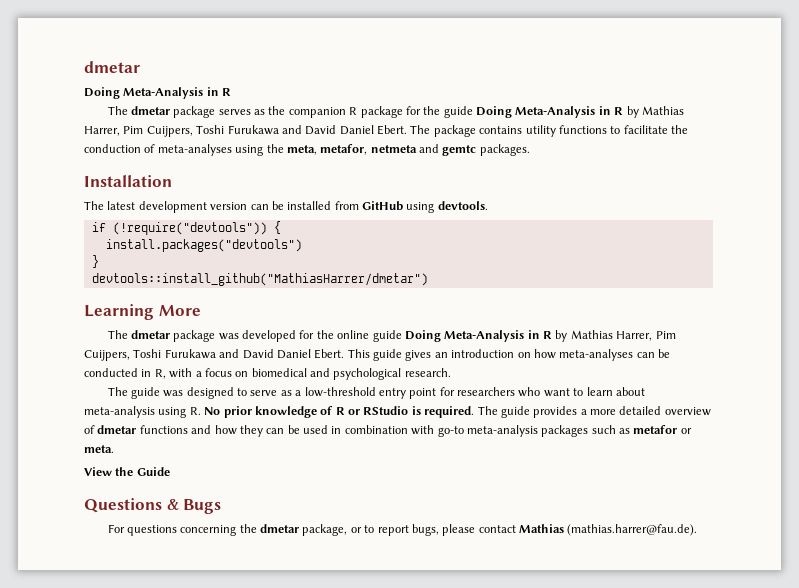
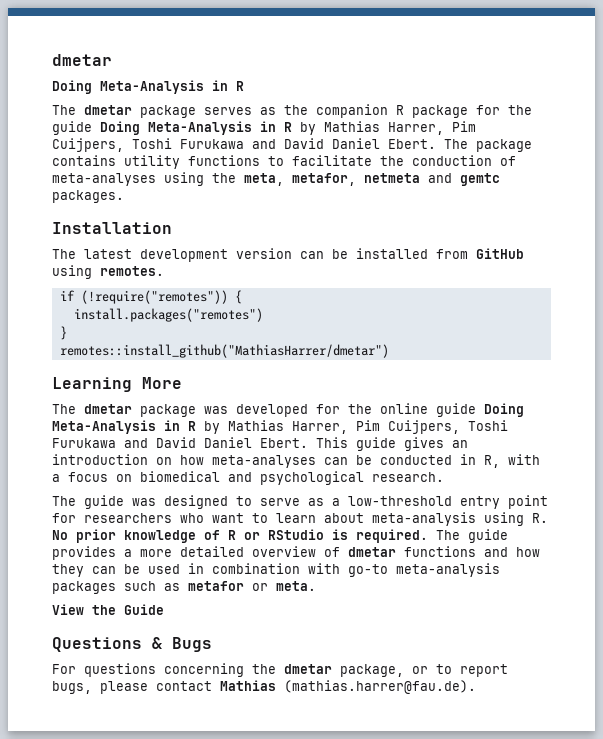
- The latest development version can be installed from GitHub using devtools.
+ The latest development version can be installed from GitHub using remotes.
- if (!require("devtools")) {
+ if (!require("remotes")) {
- install.packages("devtools")
+ install.packages("remotes")
- devtools::install_github("MathiasHarrer/dmetar")
+ remotes::install_github("MathiasHarrer/dmetar")

